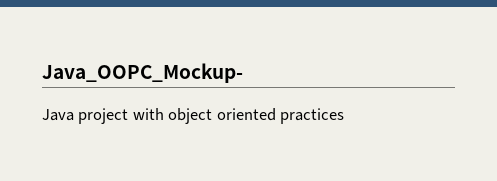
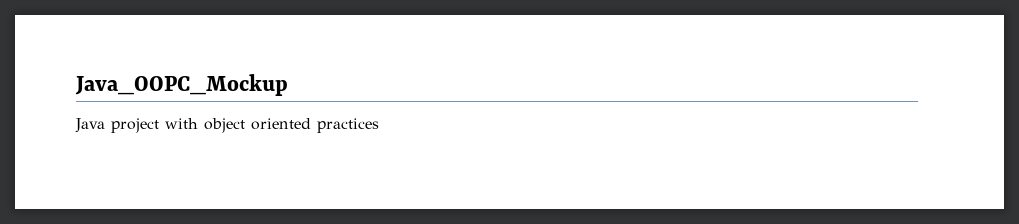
- Java_OOPC_Mockup-
+ Java_OOPC_Mockup

